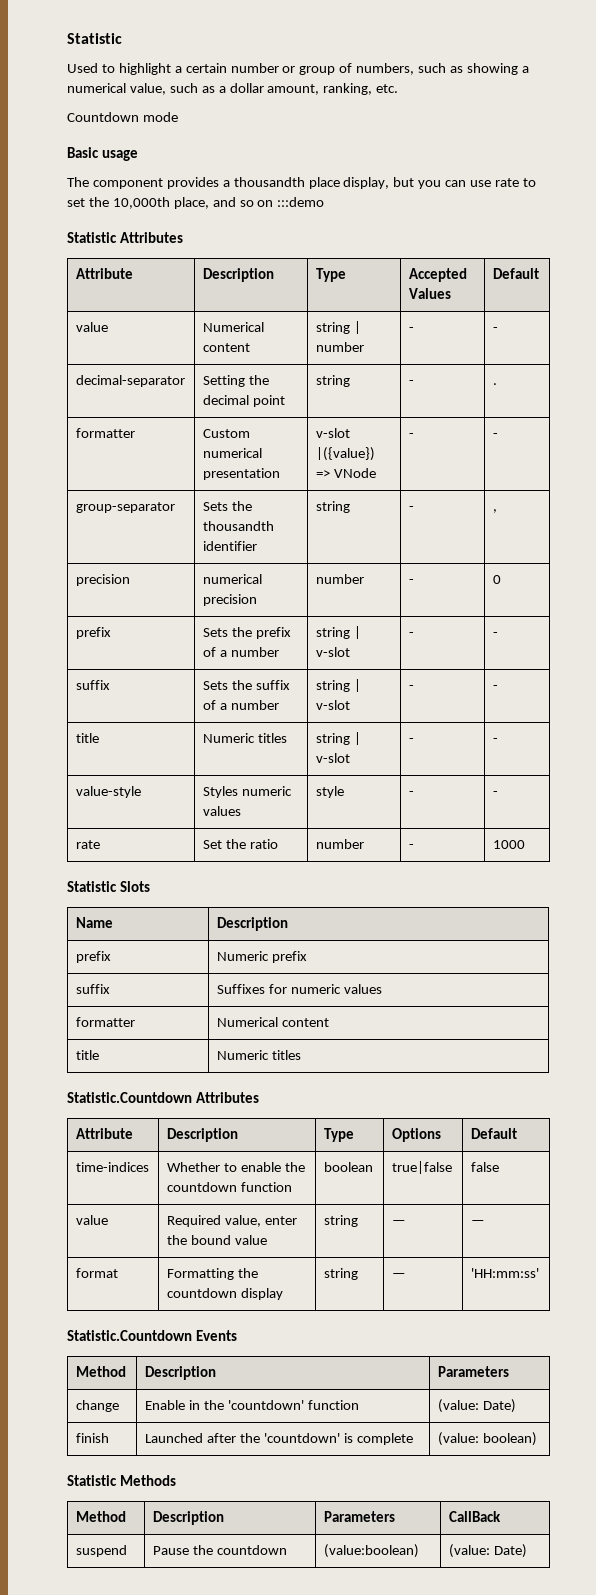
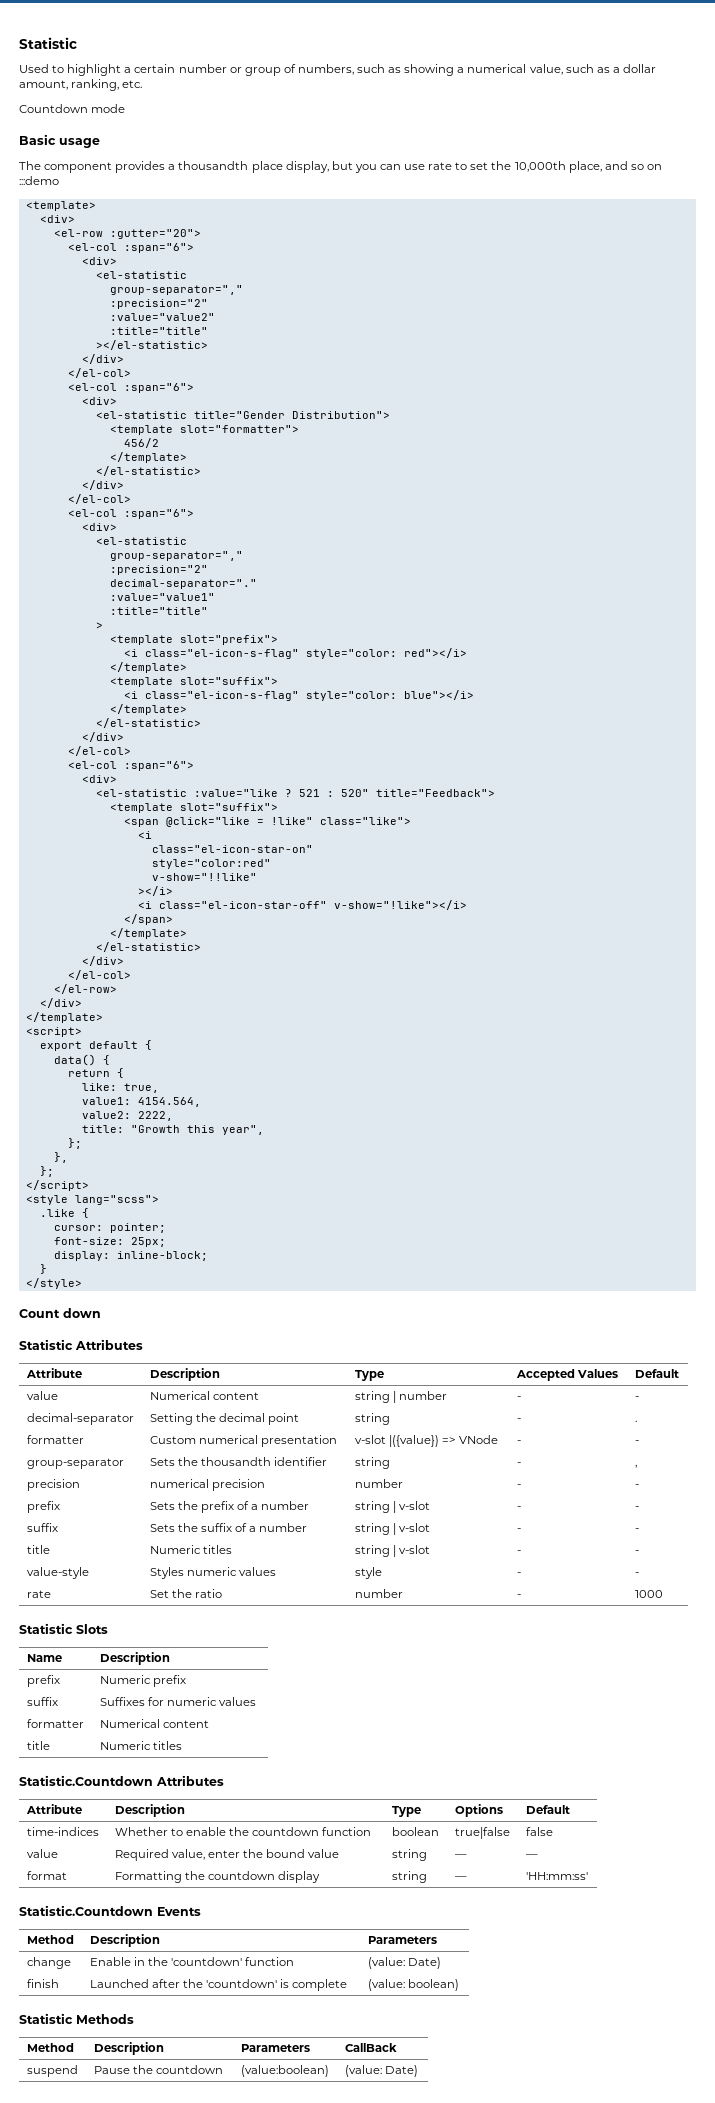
+ <template>
+ <div>
+ <el-row :gutter="20">
+ <el-col :span="6">
+ <div>
+ <el-statistic
+ group-separator=","
+ :precision="2"
+ :value="value2"
+ :title="title"
+ ></el-statistic>
+ </div>
+ </el-col>
+ <el-col :span="6">
+ <div>
+ <el-statistic title="Gender Distribution">
+ <template slot="formatter">
+ 456/2
+ </template>
+ </el-statistic>
+ </div>
+ </el-col>
+ <el-col :span="6">
+ <div>
+ <el-statistic
+ group-separator=","
+ :precision="2"
+ decimal-separator="."
+ :value="value1"
+ :title="title"
+ >
+ <template slot="prefix">
+ <i class="el-icon-s-flag" style="color: red"></i>
+ </template>
+ <template slot="suffix">
+ <i class="el-icon-s-flag" style="color: blue"></i>
+ </template>
+ </el-statistic>
+ </div>
+ </el-col>
+ <el-col :span="6">
+ <div>
+ <el-statistic :value="like ? 521 : 520" title="Feedback">
+ <template slot="suffix">
+ <span @click="like = !like" class="like">
+ <i
+ class="el-icon-star-on"
+ style="color:red"
+ v-show="!!like"
+ ></i>
+ <i class="el-icon-star-off" v-show="!like"></i>
+ </span>
+ </template>
+ </el-statistic>
+ </div>
+ </el-col>
+ </el-row>
+ </div>
+ </template>
+ <script>
+ export default {
+ data() {
+ return {
+ like: true,
+ value1: 4154.564,
+ value2: 2222,
+ title: "Growth this year",
+ };
+ },
+ };
+ </script>
+ <style lang="scss">
+ .like {
+ cursor: pointer;
+ font-size: 25px;
+ display: inline-block;
+ }
+ </style>
+ Count down
- precision | numerical precision | number | - | 0
+ precision | numerical precision | number | - | -

